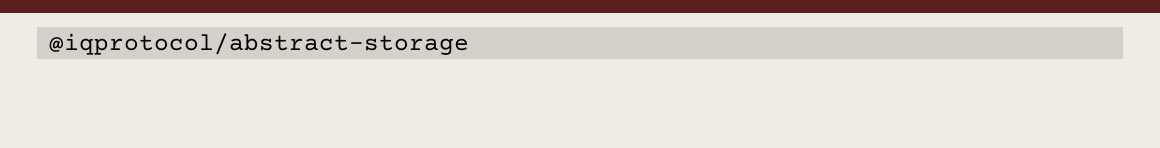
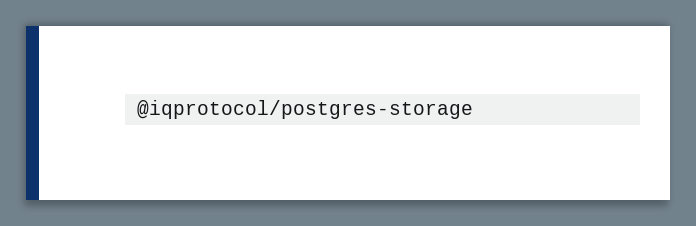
- @iqprotocol/abstract-storage
+ @iqprotocol/postgres-storage

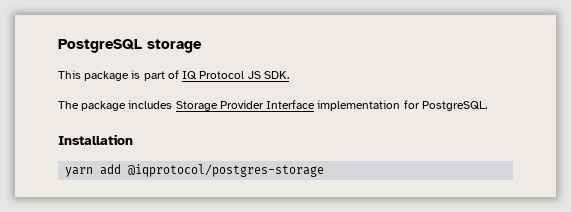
- @iqprotocol/postgres-storage
+ PostgreSQL storage
+ This package is part of IQ Protocol JS SDK.
+ The package includes Storage Provider Interface implementation for PostgreSQL.
+ Installation
+ yarn add @iqprotocol/postgres-storage

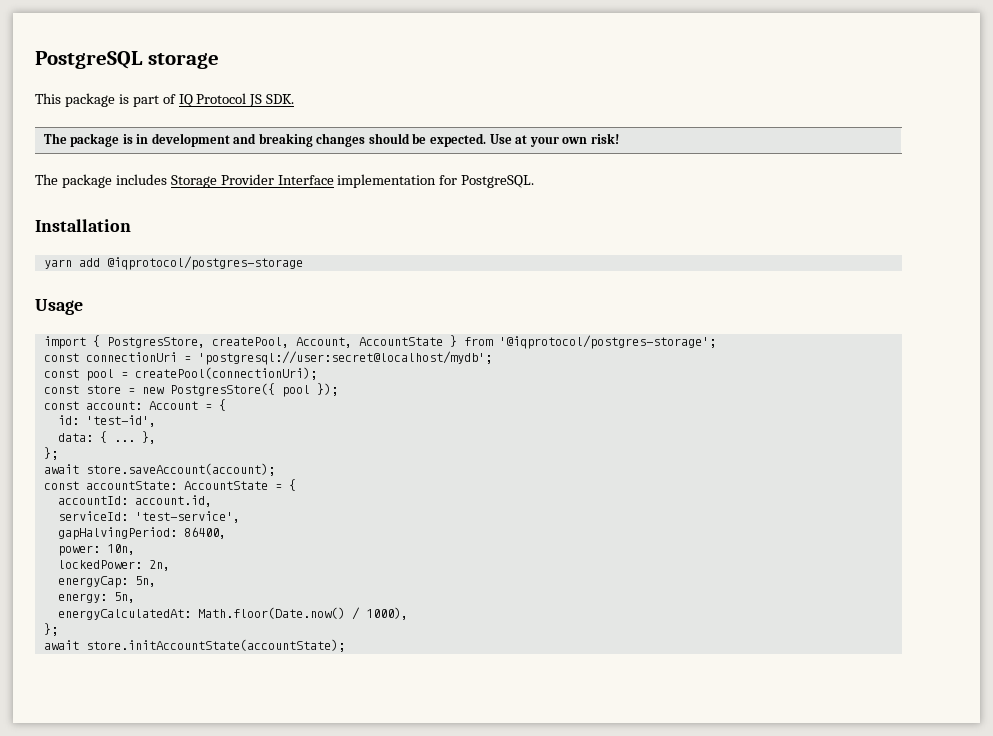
+ The package is in development and breaking changes should be expected. Use at your own risk!
+ Usage
+ import { PostgresStore, createPool, Account, AccountState } from '@iqprotocol/postgres-storage';
+ const connectionUri = 'postgresql://user:secret@localhost/mydb';
+ const pool = createPool(connectionUri);
+ const store = new PostgresStore({ pool });
+ const account: Account = {
+ id: 'test-id',
+ data: { ... },
+ };
+ await store.saveAccount(account);
+ const accountState: AccountState = {
+ accountId: account.id,
+ serviceId: 'test-service',
+ gapHalvingPeriod: 86400,
+ power: 10n,
+ lockedPower: 2n,
+ energyCap: 5n,
+ energy: 5n,
+ energyCalculatedAt: Math.floor(Date.now() / 1000),
+ };
+ await store.initAccountState(accountState);

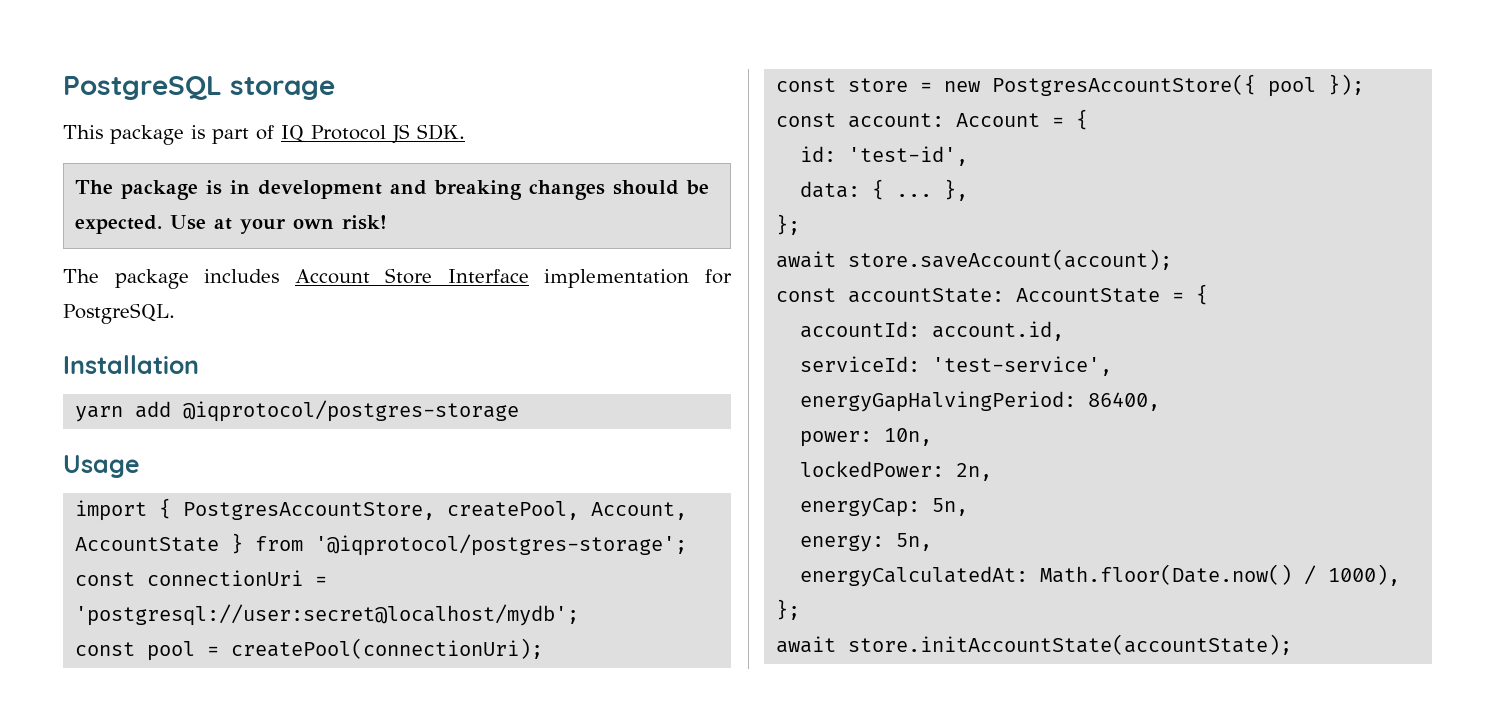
- The package includes Storage Provider Interface implementation for PostgreSQL.
+ The package includes Account Store Interface implementation for PostgreSQL.
- import { PostgresStore, createPool, Account, AccountState } from '@iqprotocol/postgres-storage';
+ import { PostgresAccountStore, createPool, Account, AccountState } from '@iqprotocol/postgres-storage';
- const store = new PostgresStore({ pool });
+ const store = new PostgresAccountStore({ pool });
- gapHalvingPeriod: 86400,
+ energyGapHalvingPeriod: 86400,

